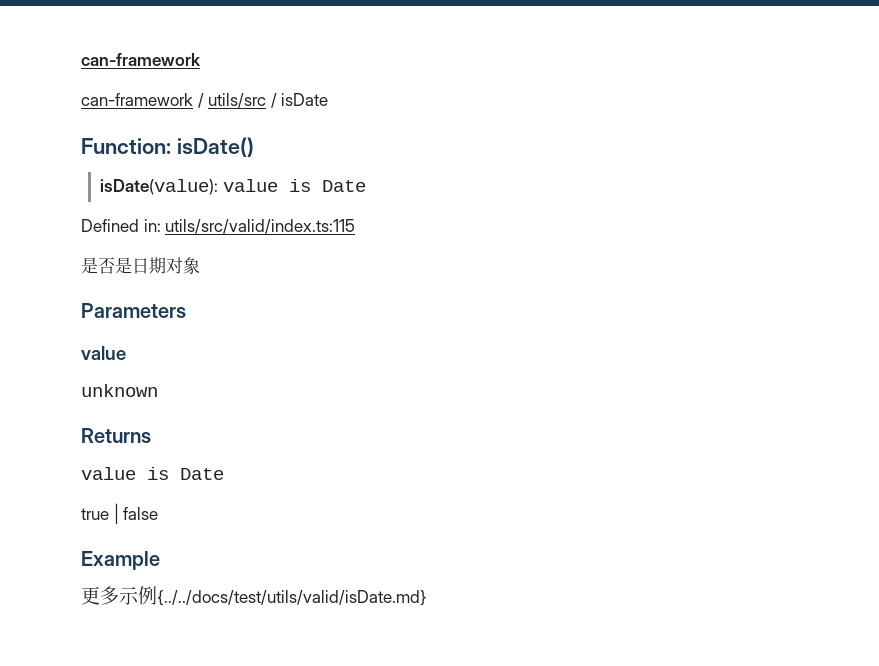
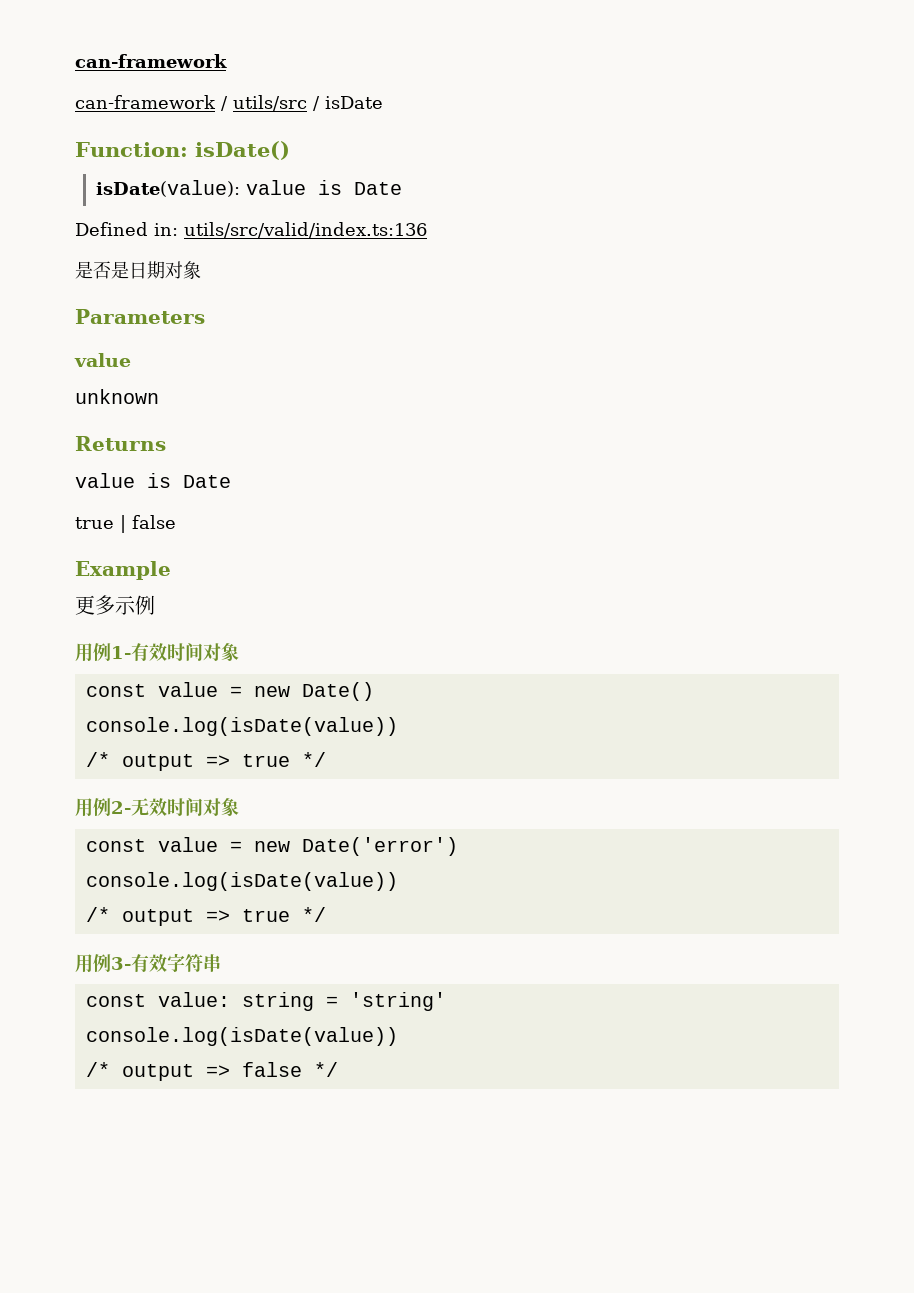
- Defined in: utils/src/valid/index.ts:115
+ Defined in: utils/src/valid/index.ts:136
- 更多示例{../../docs/test/utils/valid/isDate.md}
+ 更多示例
+ 用例1-有效时间对象
+ const value = new Date()
+ console.log(isDate(value))
+ /* output => true */
+ 用例2-无效时间对象
+ const value = new Date('error')
+ console.log(isDate(value))
+ /* output => true */
+ 用例3-有效字符串
+ const value: string = 'string'
+ console.log(isDate(value))
+ /* output => false */

